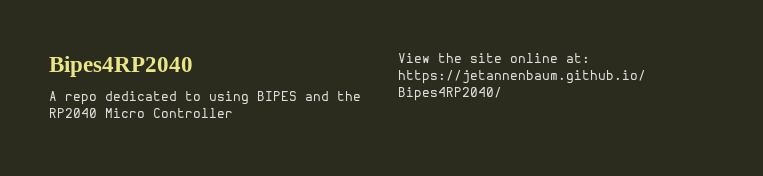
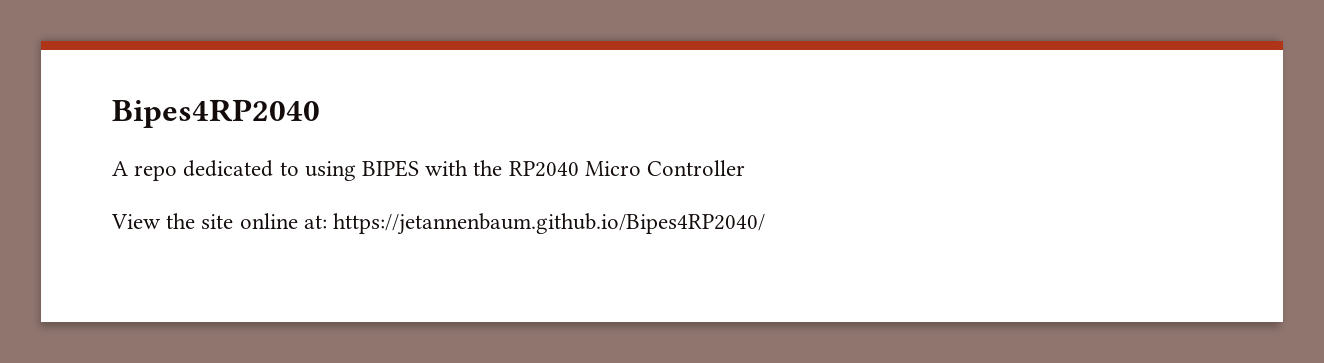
- A repo dedicated to using BIPES and the RP2040 Micro Controller
+ A repo dedicated to using BIPES with the RP2040 Micro Controller

